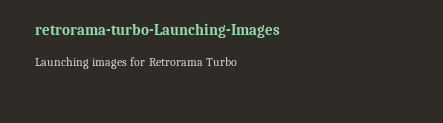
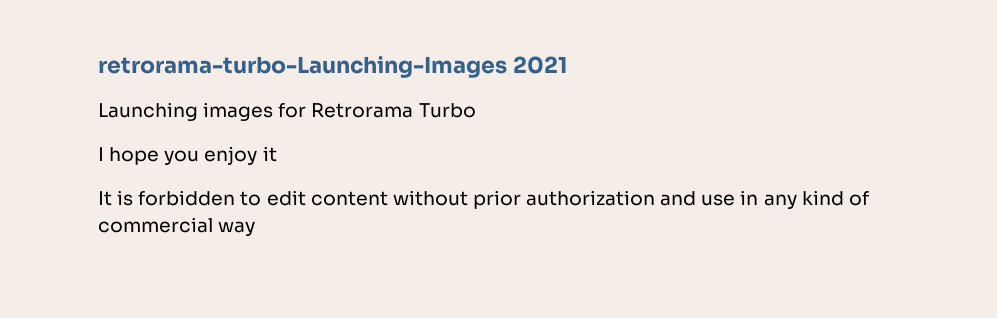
- retrorama-turbo-Launching-Images
+ retrorama-turbo-Launching-Images 2021
+ I hope you enjoy it
+ It is forbidden to edit content without prior authorization and use in any kind of commercial way

